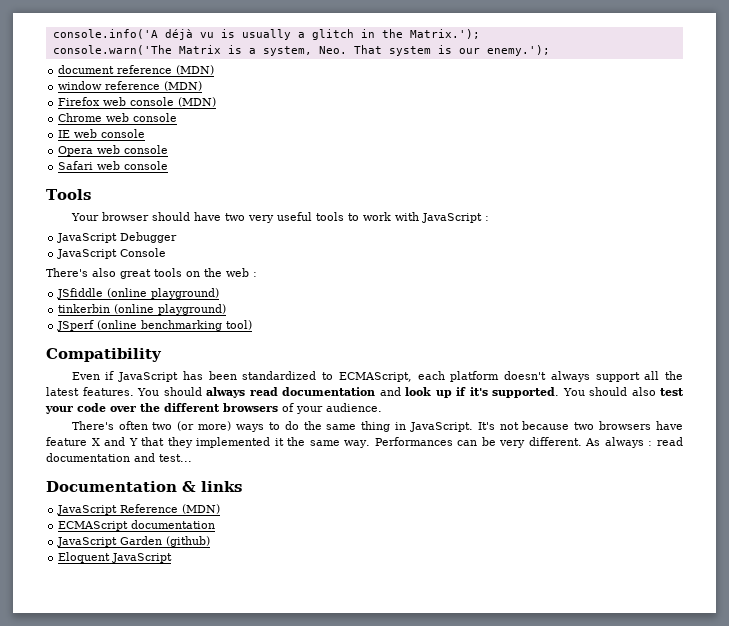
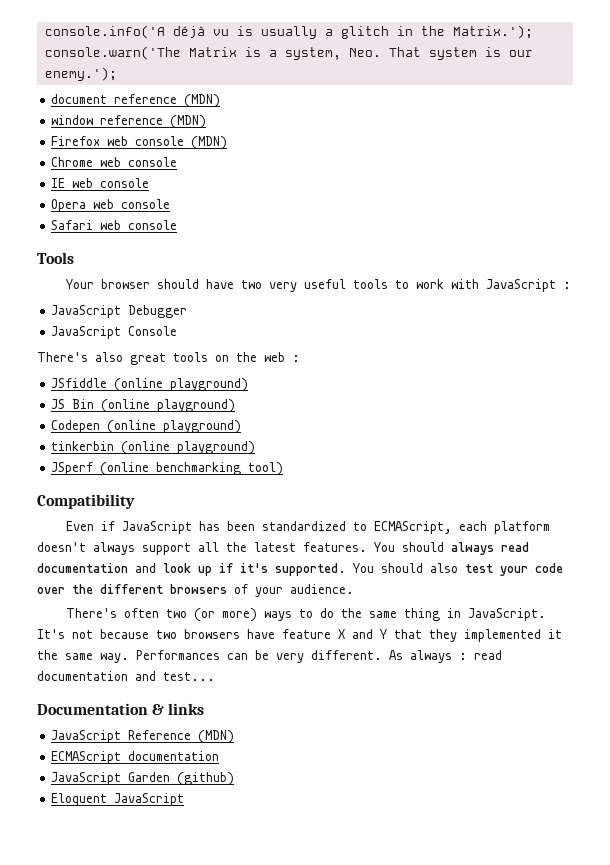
+ JS Bin (online playground)
+ Codepen (online playground)

